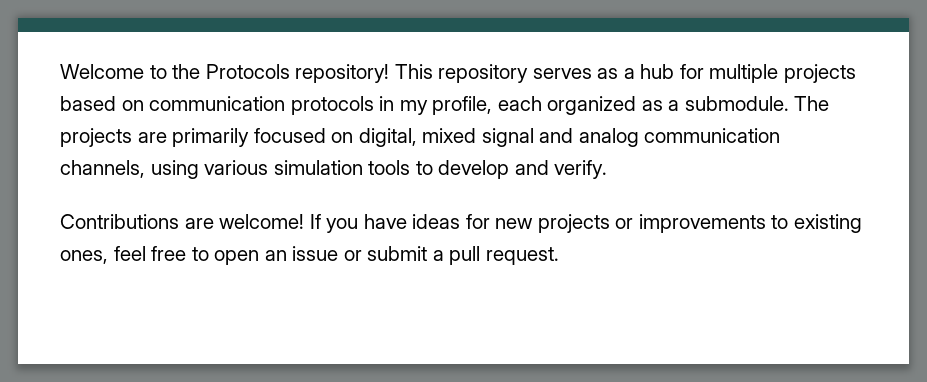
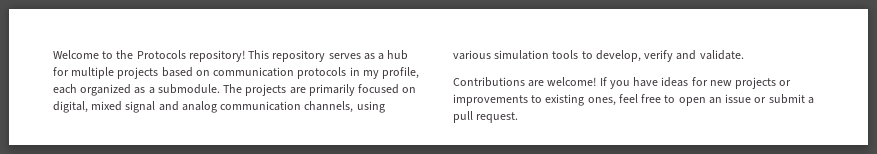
- The projects are primarily focused on digital, mixed signal and analog communication channels, using various simulation tools to develop and verify.
+ The projects are primarily focused on digital, mixed signal and analog communication channels, using various simulation tools to develop, verify and validate.

